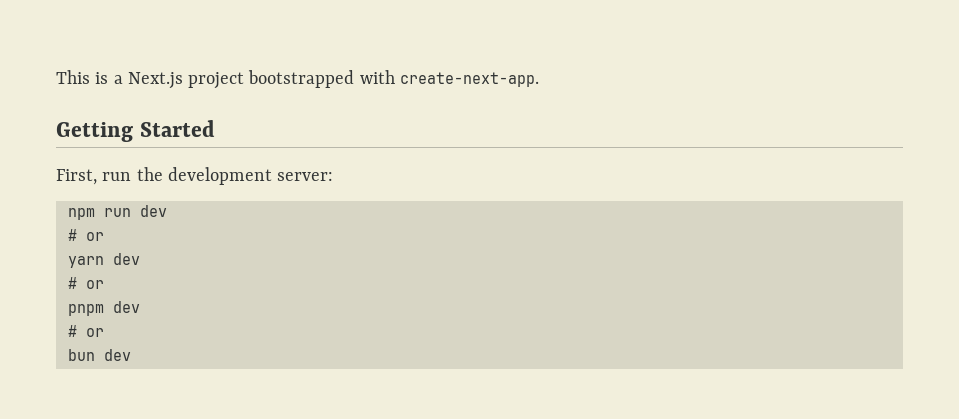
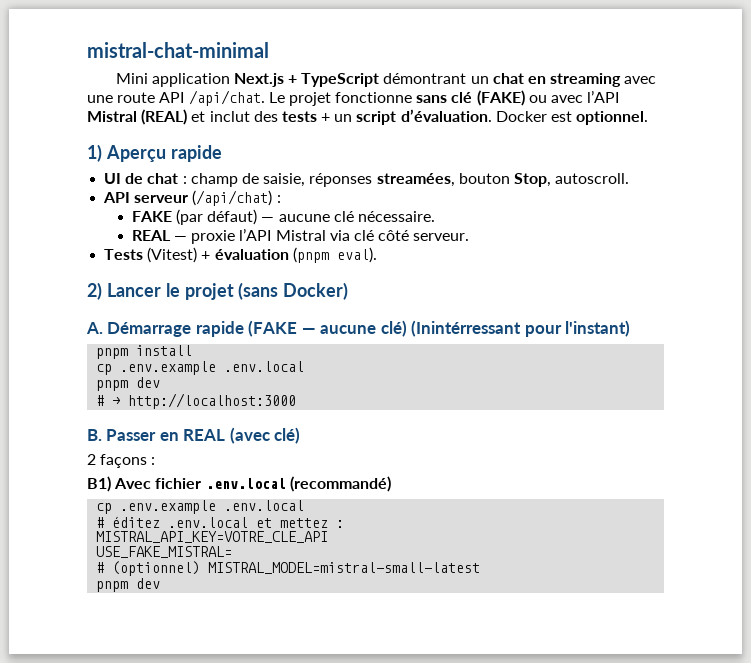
- This is a Next.js project bootstrapped with create-next-app.
- Getting Started
- First, run the development server:
- npm run dev
- # or
- yarn dev
- # or
+ mistral-chat-minimal
+ Mini application Next.js + TypeScript démontrant un chat en streaming avec une route API /api/chat. Le projet fonctionne sans clé (FAKE) ou avec l’API Mistral (REAL) et inclut des tests + un script d’évaluation. Docker est optionnel.
+ 1) Aperçu rapide
+ UI de chat : champ de saisie, réponses streamées, bouton Stop, autoscroll.
+ API serveur (/api/chat) :
+ FAKE (par défaut) — aucune clé nécessaire.
+ REAL — proxie l’API Mistral via clé côté serveur.
+ Tests (Vitest) + évaluation (pnpm eval).
+ 2) Lancer le projet (sans Docker)
+ A. Démarrage rapide (FAKE — aucune clé) (Inintérressant pour l'instant)
+ pnpm install
+ cp .env.example .env.local
  pnpm dev
- # or
- bun dev
+ # → http://localhost:3000
+ B. Passer en REAL (avec clé)
+ 2 façons :
+ B1) Avec fichier .env.local (recommandé)
+ cp .env.example .env.local
+ # éditez .env.local et mettez :
+ MISTRAL_API_KEY=VOTRE_CLE_API
+ USE_FAKE_MISTRAL=
+ # (optionnel) MISTRAL_MODEL=mistral-small-latest
+ pnpm dev

